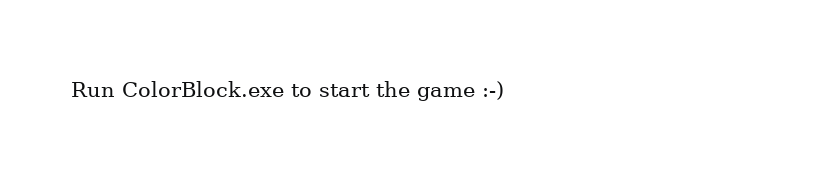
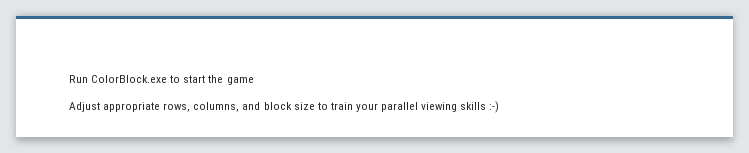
- Run ColorBlock.exe to start the game :-)
+ Run ColorBlock.exe to start the game
+ Adjust appropriate rows, columns, and block size to train your parallel viewing skills :-)

